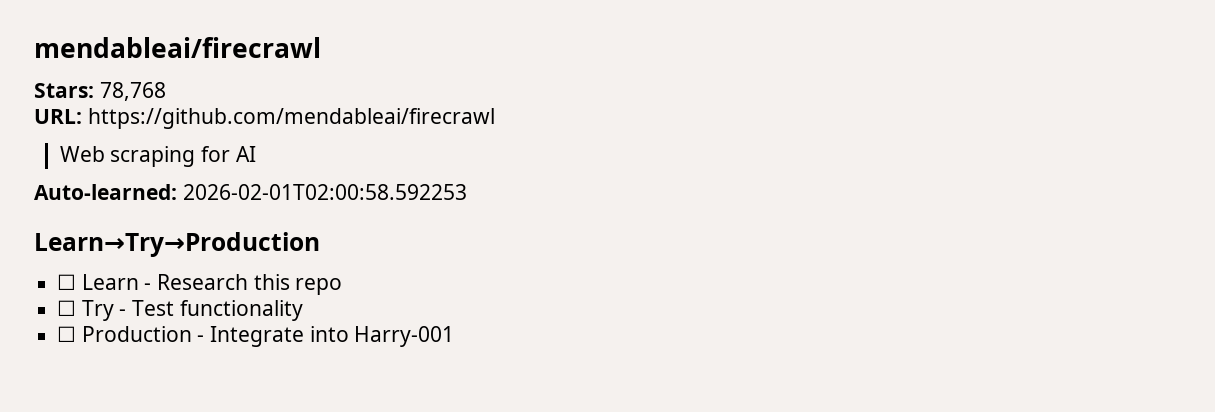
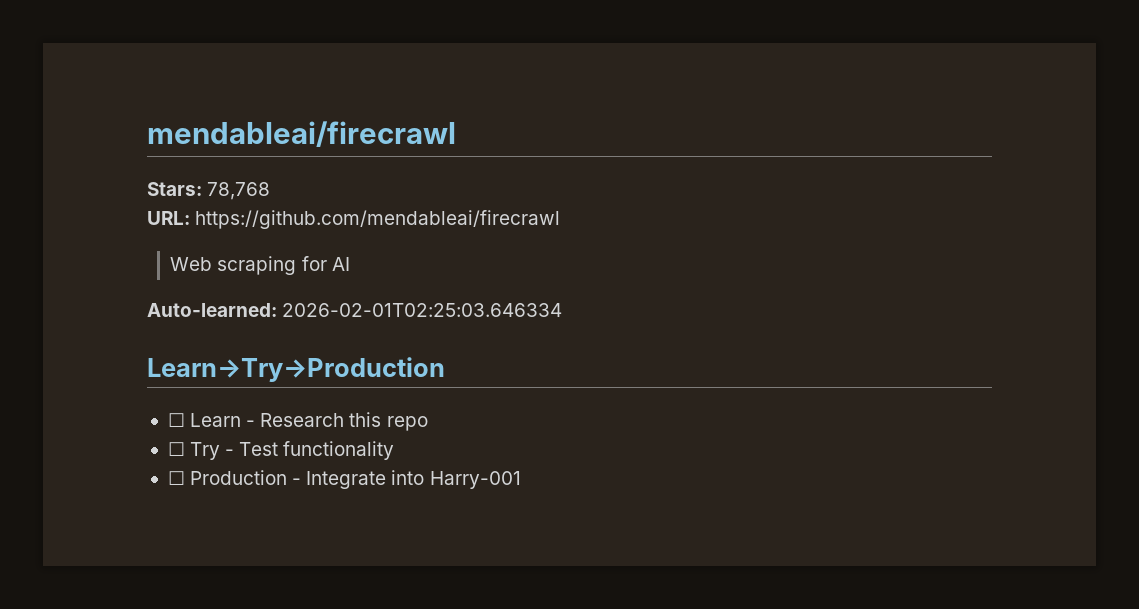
- Auto-learned: 2026-02-01T02:00:58.592253
+ Auto-learned: 2026-02-01T02:25:03.646334

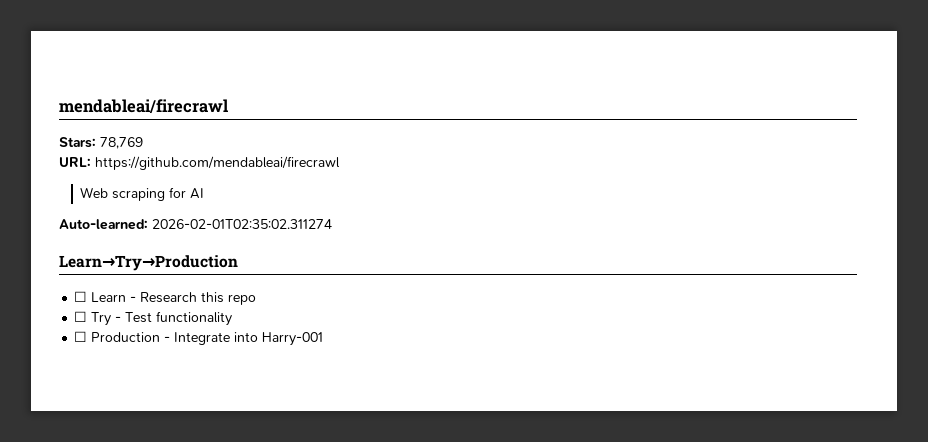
- Stars: 78,768
+ Stars: 78,769
- Auto-learned: 2026-02-01T02:25:03.646334
+ Auto-learned: 2026-02-01T02:35:02.311274

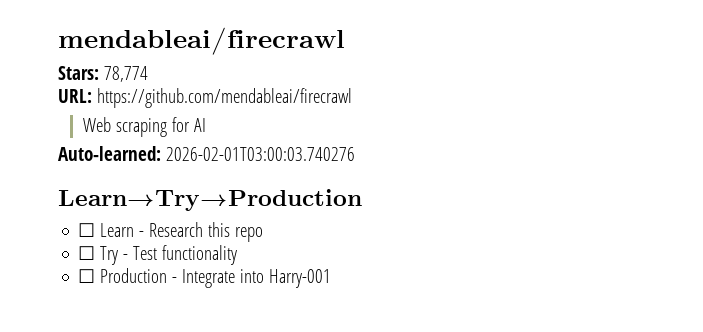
- Stars: 78,769
+ Stars: 78,774
- Auto-learned: 2026-02-01T02:35:02.311274
+ Auto-learned: 2026-02-01T03:00:03.740276

